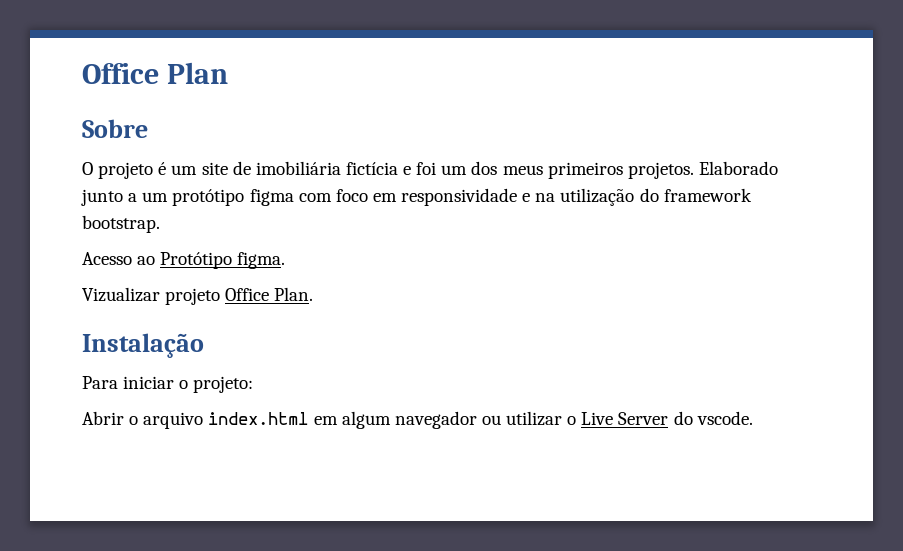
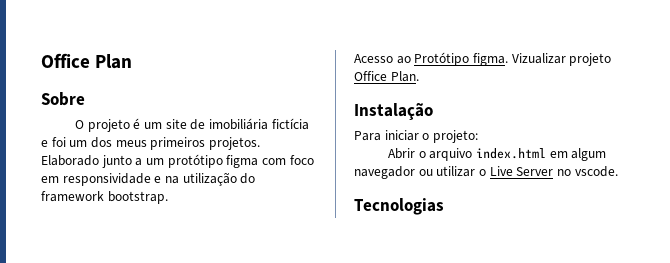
- Acesso ao Protótipo figma.
- Vizualizar projeto Office Plan.
+ Acesso ao Protótipo figma. Vizualizar projeto Office Plan.
- Abrir o arquivo index.html em algum navegador ou utilizar o Live Server do vscode.
+ Abrir o arquivo index.html em algum navegador ou utilizar o Live Server no vscode.
+ Tecnologias

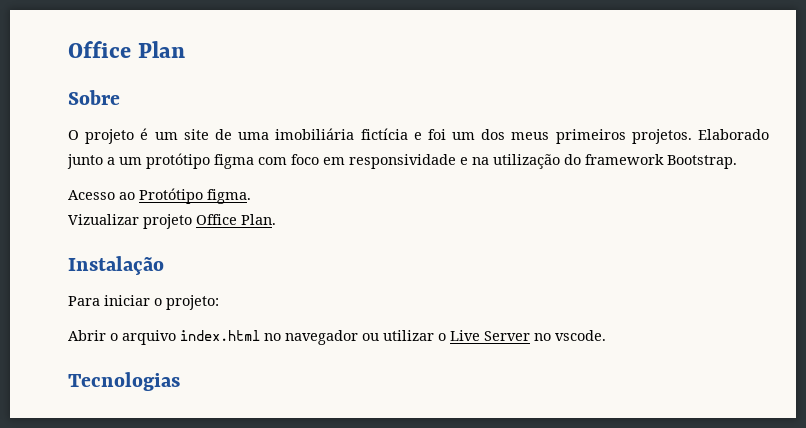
- O projeto é um site de imobiliária fictícia e foi um dos meus primeiros projetos.
+ O projeto é um site de uma imobiliária fictícia e foi um dos meus primeiros projetos.
- Elaborado junto a um protótipo figma com foco em responsividade e na utilização do framework bootstrap.
+ Elaborado junto a um protótipo figma com foco em responsividade e na utilização do framework Bootstrap.
- Acesso ao Protótipo figma. Vizualizar projeto Office Plan.
+ Acesso ao Protótipo figma.
+ Vizualizar projeto Office Plan.
- Abrir o arquivo index.html em algum navegador ou utilizar o Live Server no vscode.
+ Abrir o arquivo index.html no navegador ou utilizar o Live Server no vscode.

